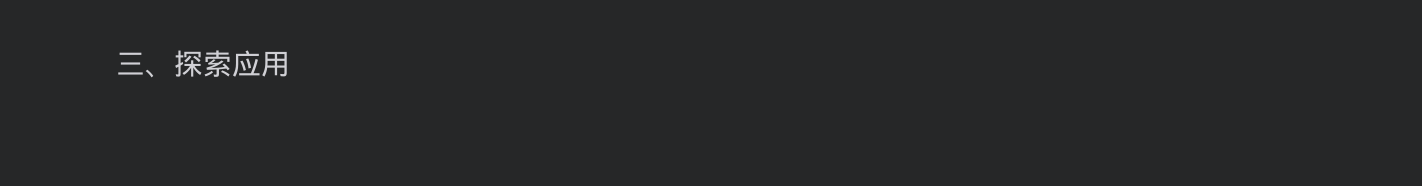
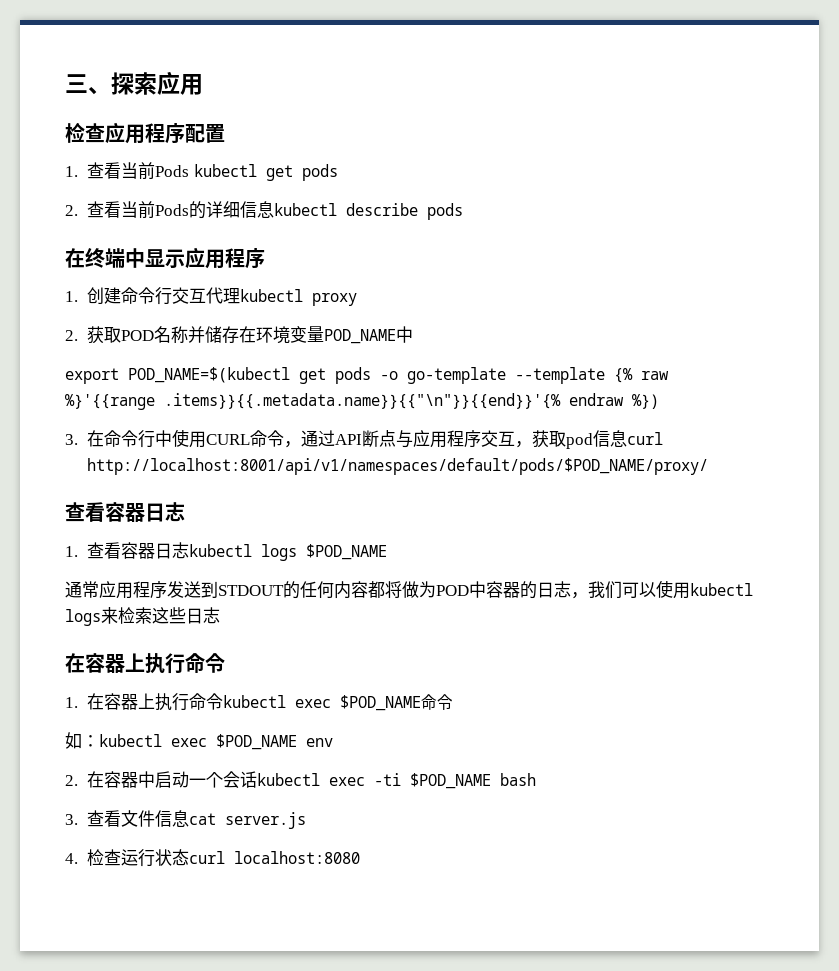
+ 检查应用程序配置
+ 1.查看当前Pods kubectl get pods
+ 2.查看当前Pods的详细信息kubectl describe pods
+ 在终端中显示应用程序
+ 1.创建命令行交互代理kubectl proxy
+ 2.获取POD名称并储存在环境变量POD_NAME中
+ export POD_NAME=$(kubectl get pods -o go-template --template {% raw %}'{{range .items}}{{.metadata.name}}{{"\n"}}{{end}}'{% endraw %})
+ 3.在命令行中使用CURL命令，通过API断点与应用程序交互，获取pod信息curl http://localhost:8001/api/v1/namespaces/default/pods/$POD_NAME/proxy/
+ 查看容器日志
+ 1.查看容器日志kubectl logs $POD_NAME
+ 通常应用程序发送到STDOUT的任何内容都将做为POD中容器的日志，我们可以使用kubectl logs来检索这些日志
+ 在容器上执行命令
+ 1.在容器上执行命令kubectl exec $POD_NAME命令
+ 如：kubectl exec $POD_NAME env
+ 2.在容器中启动一个会话kubectl exec -ti $POD_NAME bash
+ 3.查看文件信息cat server.js
+ 4.检查运行状态curl localhost:8080

